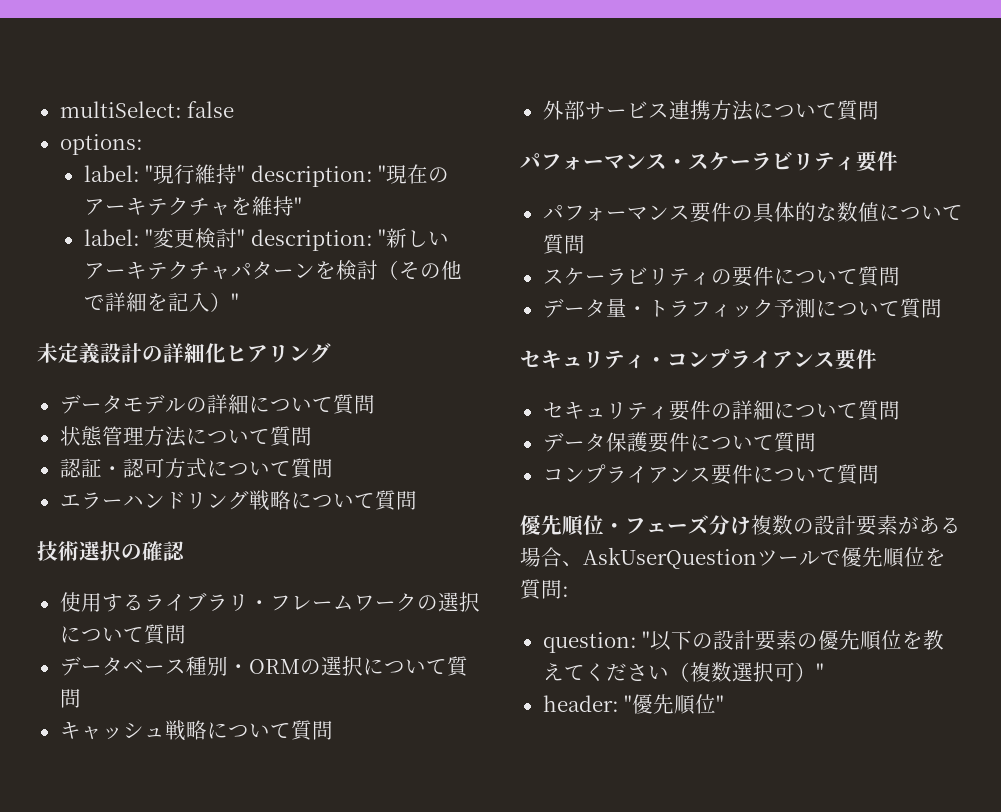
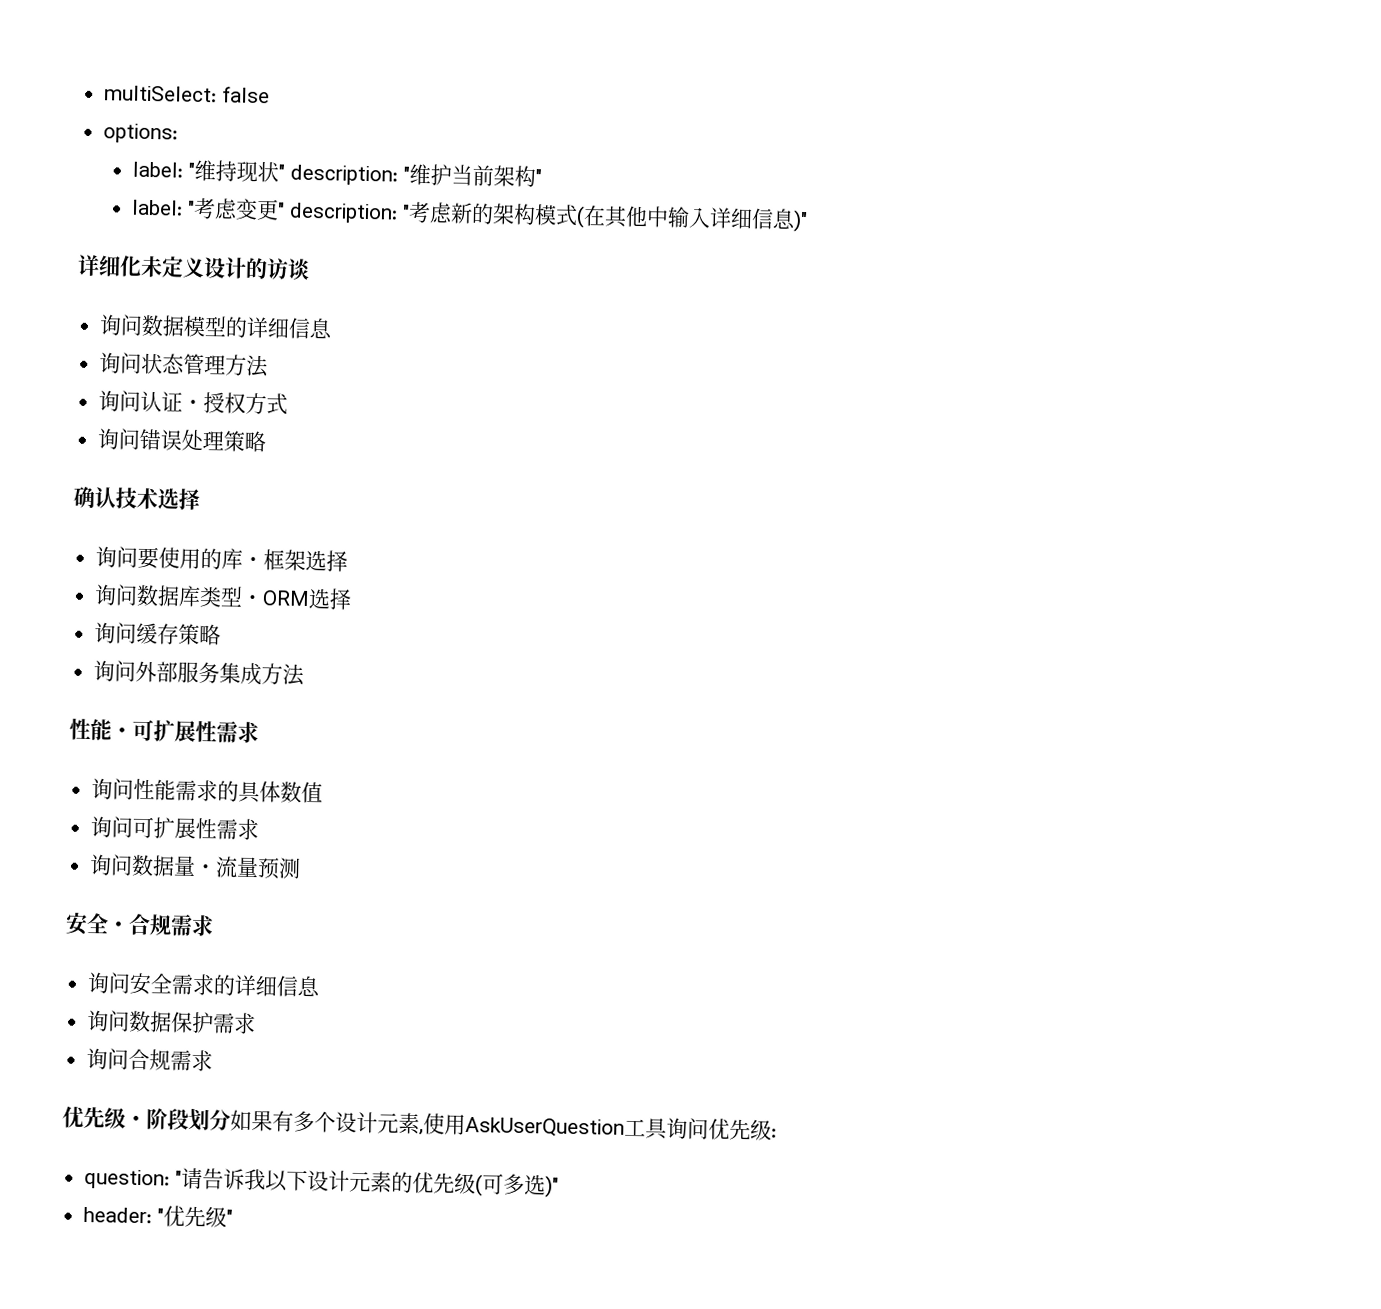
- label: "現行維持" description: "現在のアーキテクチャを維持"
+ label: "维持现状" description: "维护当前架构"
- label: "変更検討" description: "新しいアーキテクチャパターンを検討（その他で詳細を記入）"
- 未定義設計の詳細化ヒアリング
- データモデルの詳細について質問
- 状態管理方法について質問
- 認証・認可方式について質問
- エラーハンドリング戦略について質問
- 技術選択の確認
- 使用するライブラリ・フレームワークの選択について質問
- データベース種別・ORMの選択について質問
- キャッシュ戦略について質問
- 外部サービス連携方法について質問
- パフォーマンス・スケーラビリティ要件
- パフォーマンス要件の具体的な数値について質問
- スケーラビリティの要件について質問
- データ量・トラフィック予測について質問
- セキュリティ・コンプライアンス要件
- セキュリティ要件の詳細について質問
- データ保護要件について質問
- コンプライアンス要件について質問
- 優先順位・フェーズ分け複数の設計要素がある場合、AskUserQuestionツールで優先順位を質問:
- question: "以下の設計要素の優先順位を教えてください（複数選択可）"
+ label: "考虑变更" description: "考虑新的架构模式(在其他中输入详细信息)"
+ 详细化未定义设计的访谈
+ 询问数据模型的详细信息
+ 询问状态管理方法
+ 询问认证・授权方式
+ 询问错误处理策略
+ 确认技术选择
+ 询问要使用的库・框架选择
+ 询问数据库类型・ORM选择
+ 询问缓存策略
+ 询问外部服务集成方法
+ 性能・可扩展性需求
+ 询问性能需求的具体数值
+ 询问可扩展性需求
+ 询问数据量・流量预测
+ 安全・合规需求
+ 询问安全需求的详细信息
+ 询问数据保护需求
+ 询问合规需求
+ 优先级・阶段划分如果有多个设计元素,使用AskUserQuestion工具询问优先级:
+ question: "请告诉我以下设计元素的优先级(可多选)"
- header: "優先順位"
+ header: "优先级"

